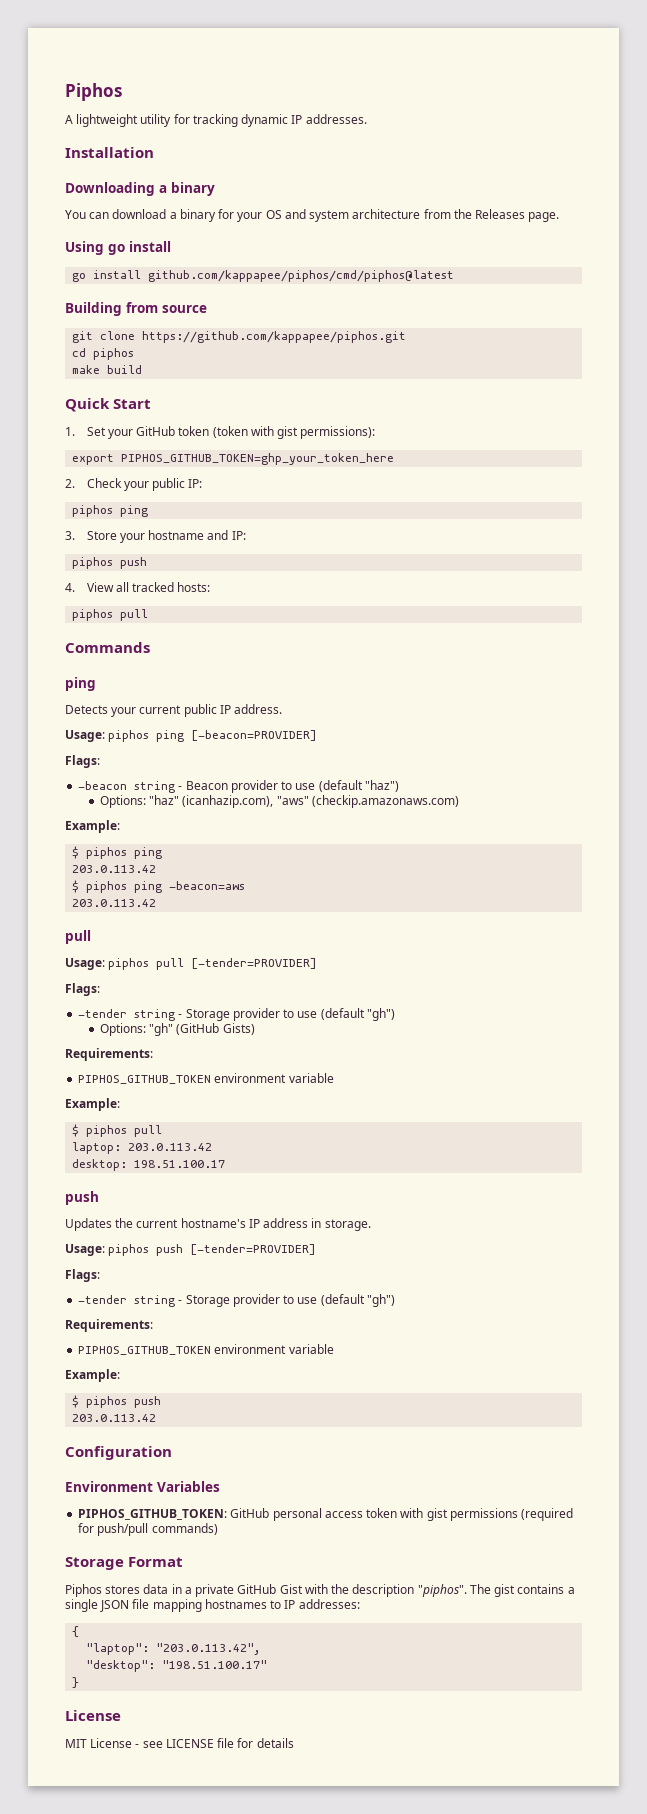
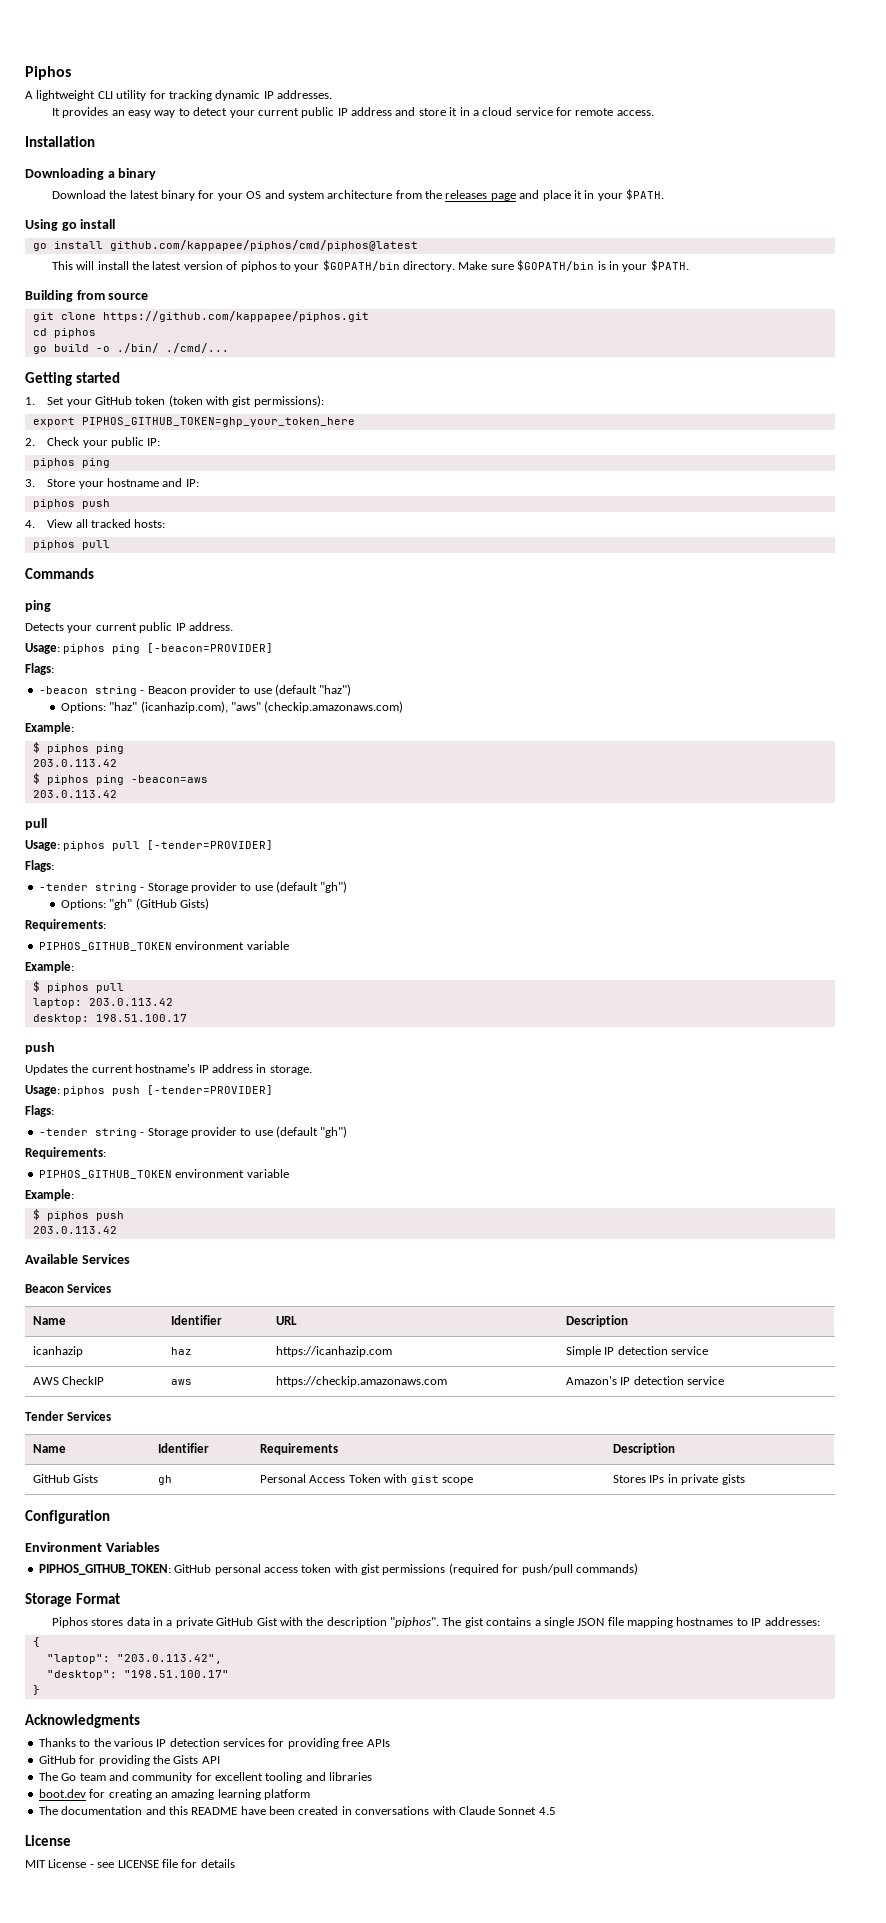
- A lightweight utility for tracking dynamic IP addresses.
+ A lightweight CLI utility for tracking dynamic IP addresses.
+ It provides an easy way to detect your current public IP address and store it in a cloud service for remote access.
- You can download a binary for your OS and system architecture from the Releases page.
+ Download the latest binary for your OS and system architecture from the releases page and place it in your $PATH.
+ This will install the latest version of piphos to your $GOPATH/bin directory. Make sure $GOPATH/bin is in your $PATH.
- make build
- Quick Start
+ go build -o ./bin/ ./cmd/...
+ Getting started
+ Available Services
+ Beacon Services
+ Name | Identifier | URL | Description
+ icanhazip | haz | https://icanhazip.com | Simple IP detection service
+ AWS CheckIP | aws | https://checkip.amazonaws.com | Amazon's IP detection service
+ Tender Services
+ Name | Identifier | Requirements | Description
+ GitHub Gists | gh | Personal Access Token with gist scope | Stores IPs in private gists
+ Acknowledgments
+ Thanks to the various IP detection services for providing free APIs
+ GitHub for providing the Gists API
+ The Go team and community for excellent tooling and libraries
+ boot.dev for creating an amazing learning platform
+ The documentation and this README have been created in conversations with Claude Sonnet 4.5

